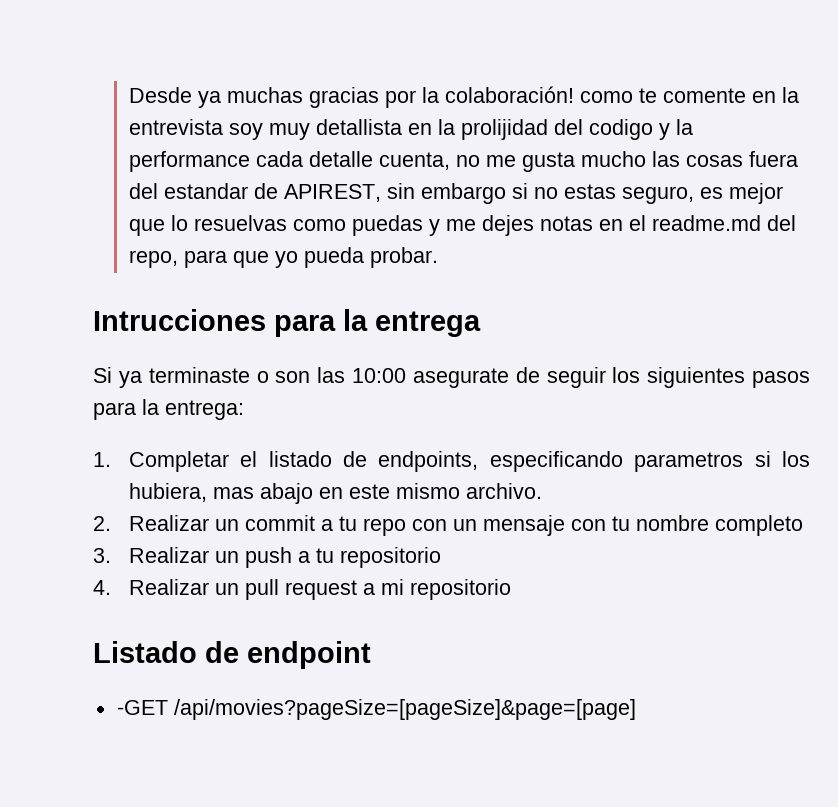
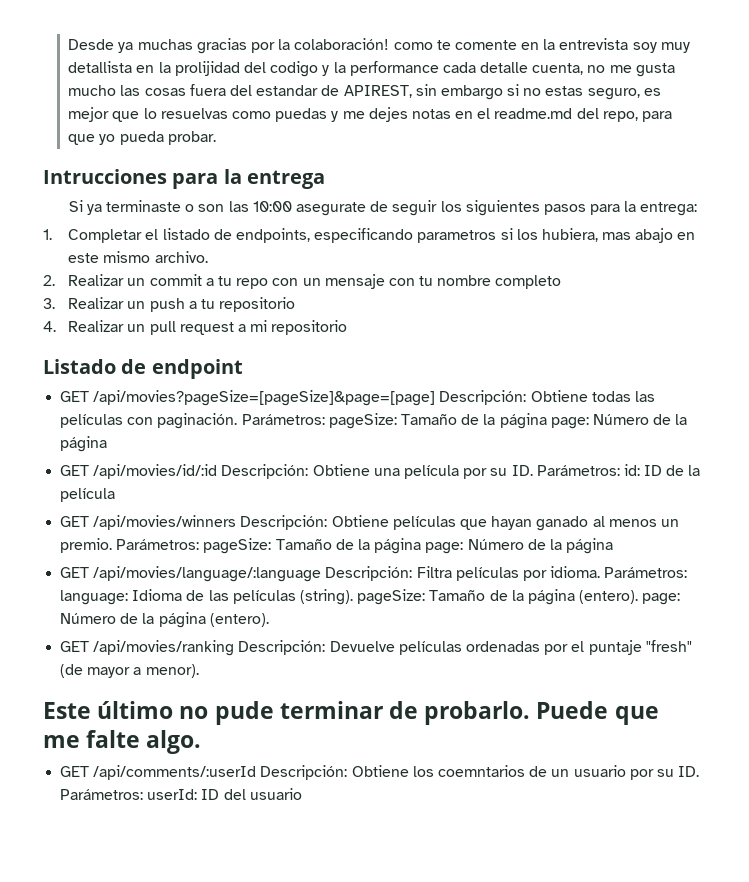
- -GET /api/movies?pageSize=[pageSize]&page=[page]
+ GET /api/movies?pageSize=[pageSize]&page=[page] Descripción: Obtiene todas las películas con paginación. Parámetros: pageSize: Tamaño de la página page: Número de la página
+ GET /api/movies/id/:id Descripción: Obtiene una película por su ID. Parámetros: id: ID de la película
+ GET /api/movies/winners Descripción: Obtiene películas que hayan ganado al menos un premio. Parámetros: pageSize: Tamaño de la página page: Número de la página
+ GET /api/movies/language/:language Descripción: Filtra películas por idioma. Parámetros: language: Idioma de las películas (string). pageSize: Tamaño de la página (entero). page: Número de la página (entero).
+ GET /api/movies/ranking Descripción: Devuelve películas ordenadas por el puntaje "fresh" (de mayor a menor).
+ Este último no pude terminar de probarlo. Puede que me falte algo.
+ GET /api/comments/:userId Descripción: Obtiene los coemntarios de un usuario por su ID. Parámetros: userId: ID del usuario

